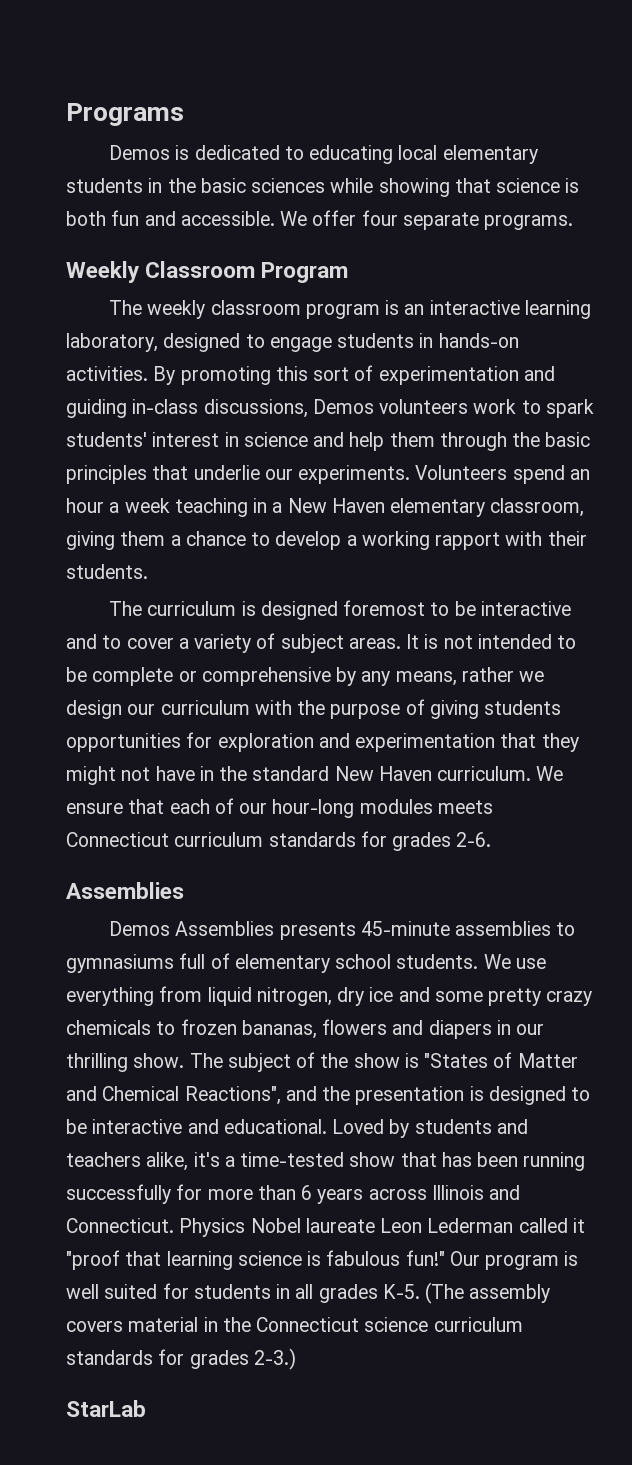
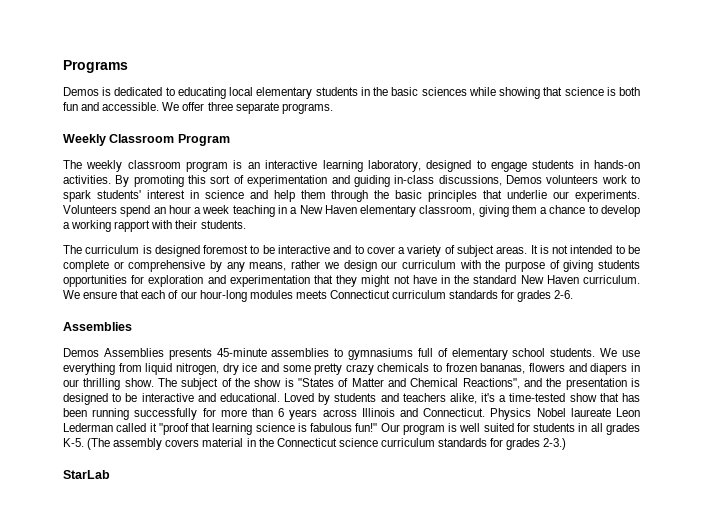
- We offer four separate programs.
+ We offer three separate programs.

